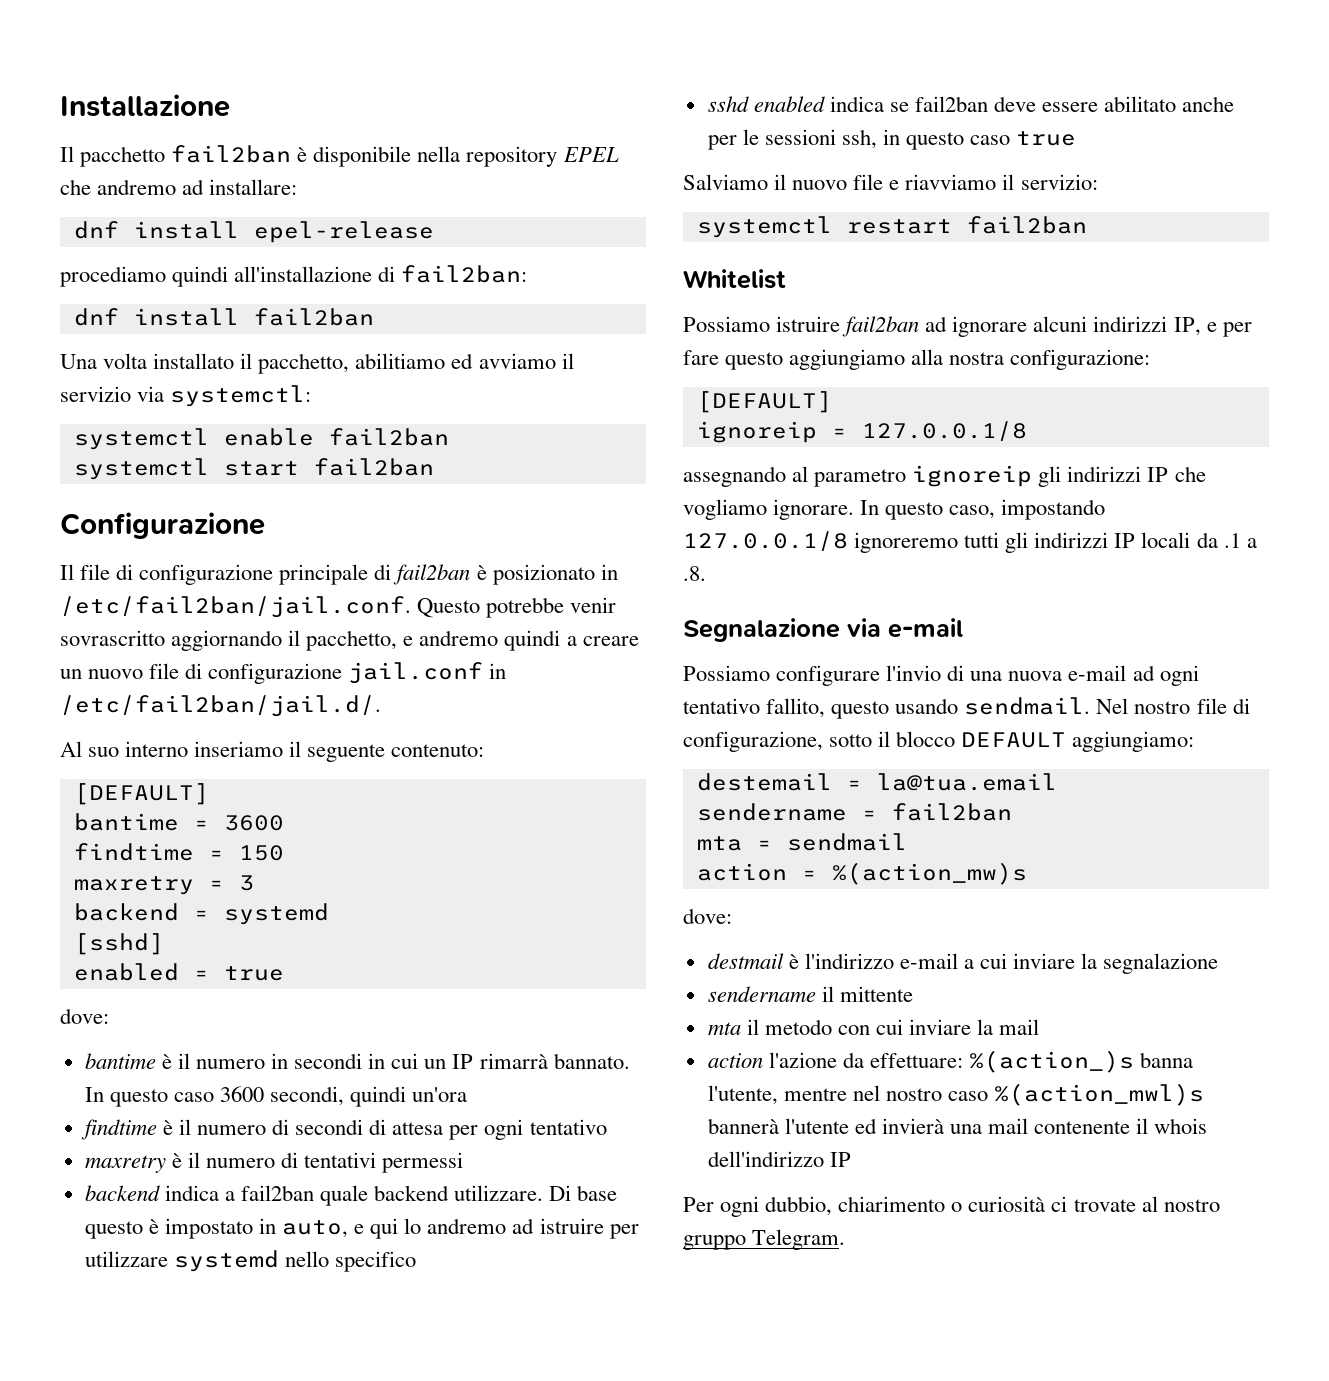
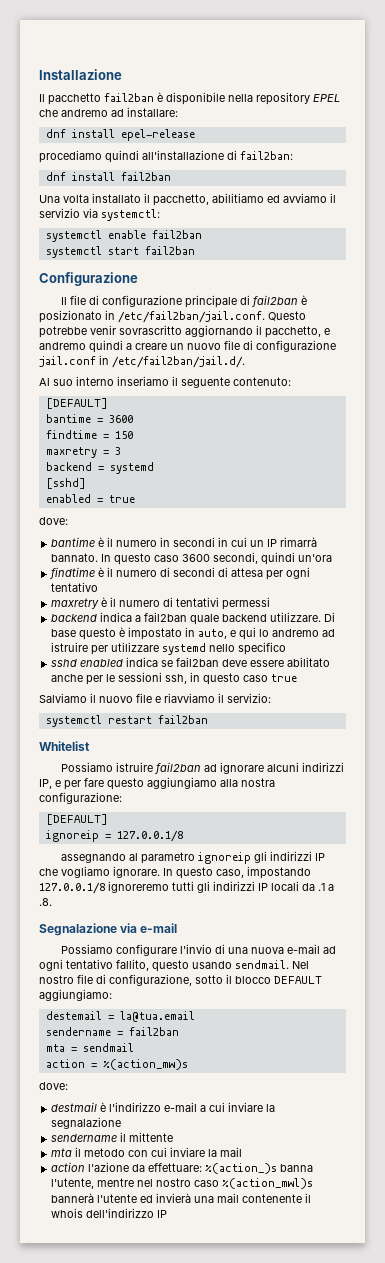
- Per ogni dubbio, chiarimento o curiosità ci trovate al nostro gruppo Telegram.

